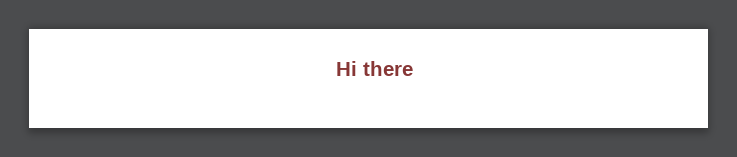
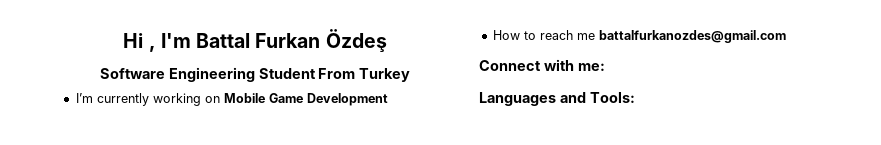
- Hi there
+ Hi , I'm Battal Furkan Özdeş
+ Software Engineering Student From Turkey
+ I’m currently working on Mobile Game Development
+ How to reach me battalfurkanozdes@gmail.com
+ Connect with me:
+ Languages and Tools:

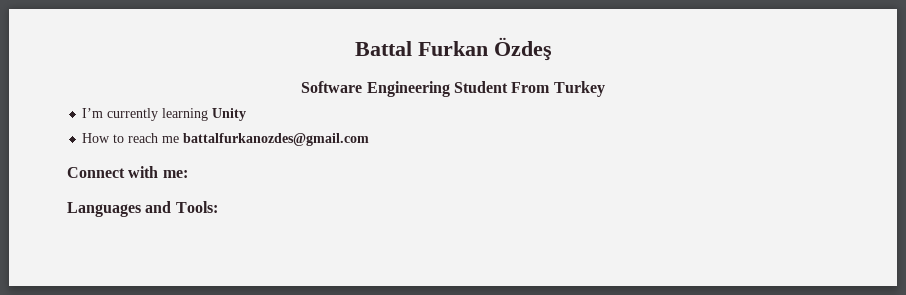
- Hi , I'm Battal Furkan Özdeş
+ Battal Furkan Özdeş
- I’m currently working on Mobile Game Development
+ I’m currently learning Unity

